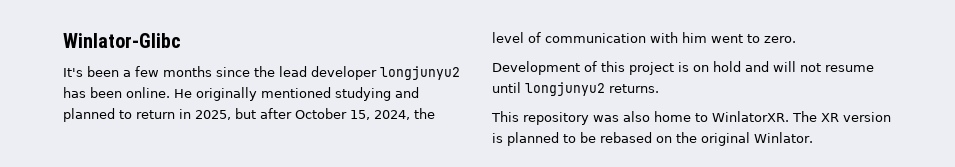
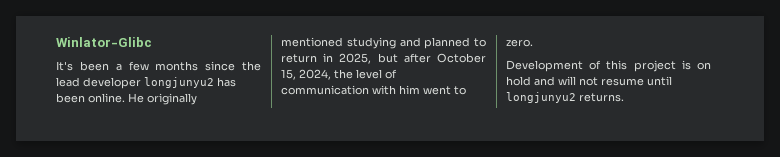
- This repository was also home to WinlatorXR. The XR version is planned to be rebased on the original Winlator.

